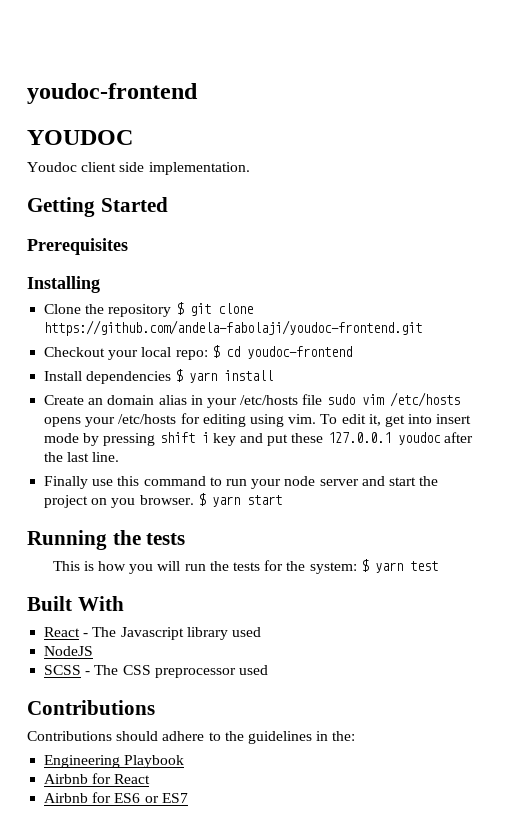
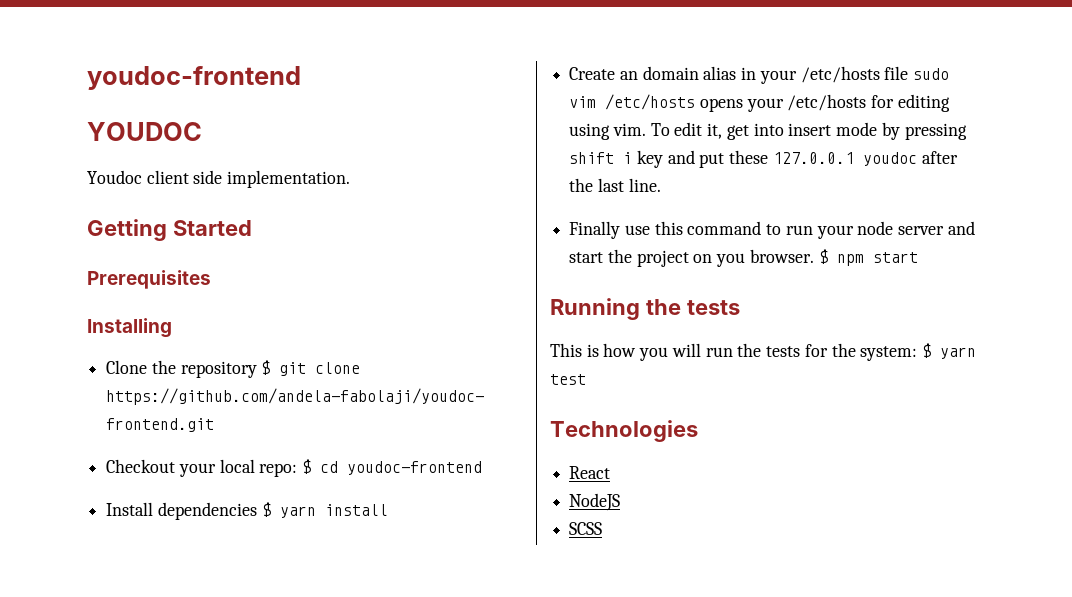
- $ yarn start
+ $ npm start
- Built With
- React - The Javascript library used
+ Technologies
+ React
  NodeJS
- SCSS - The CSS preprocessor used
- Contributions
- Contributions should adhere to the guidelines in the:
- Engineering Playbook
- Airbnb for React
- Airbnb for ES6 or ES7
+ SCSS

